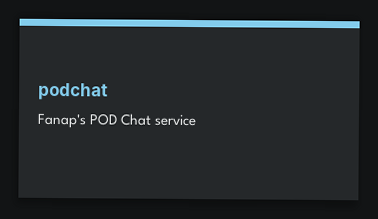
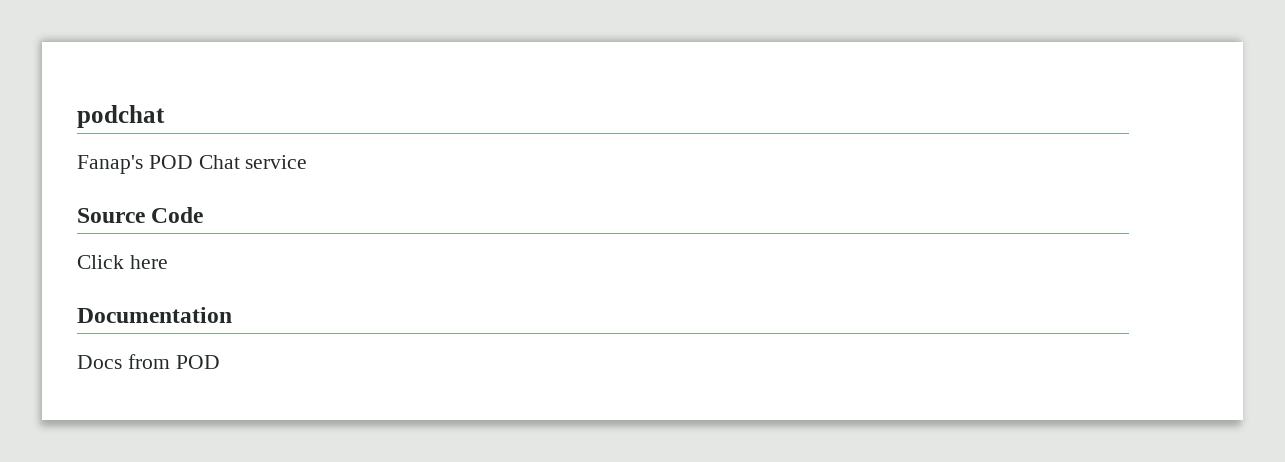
+ Source Code
+ Click here
+ Documentation
+ Docs from POD

